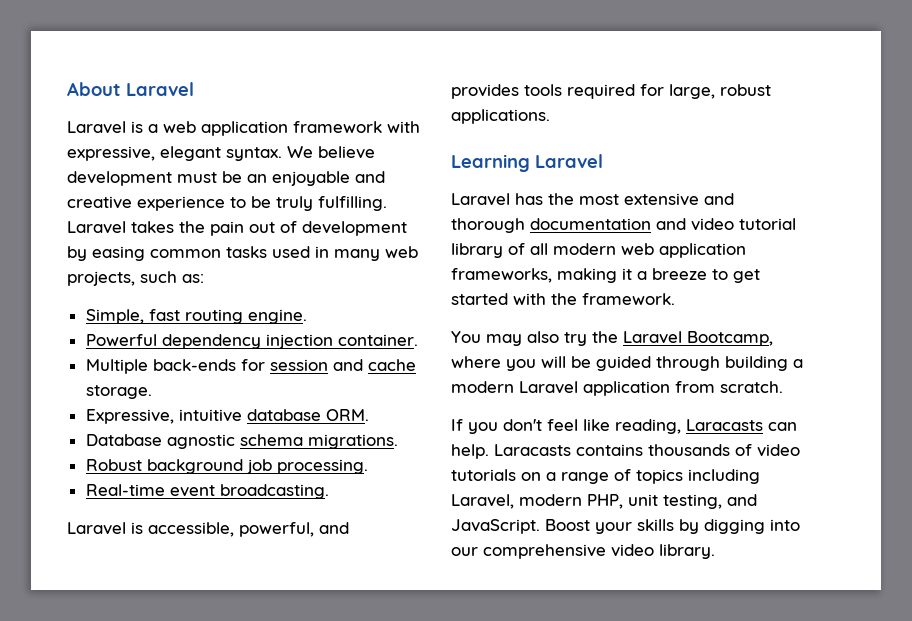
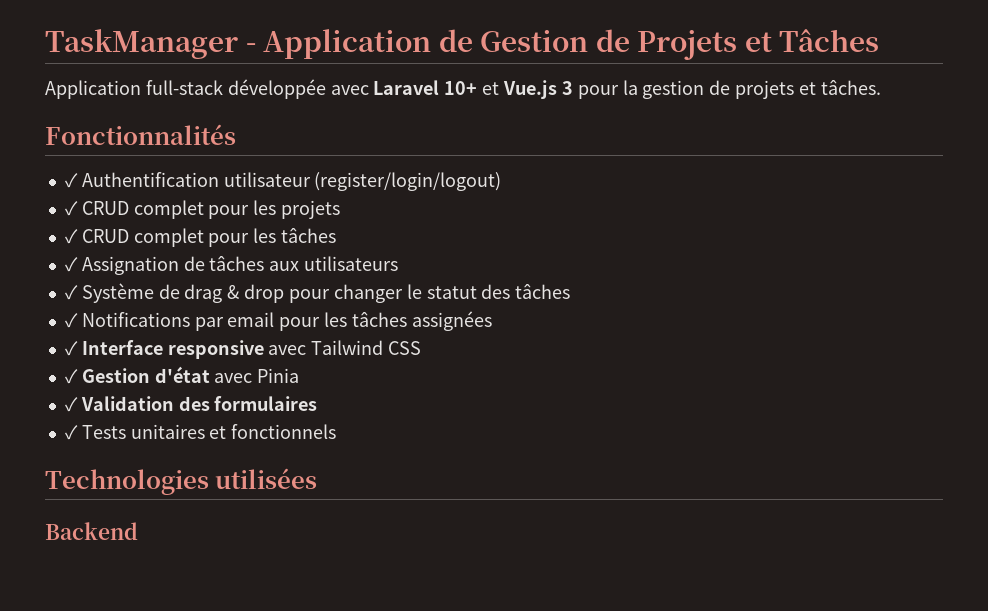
- About Laravel
- Laravel is a web application framework with expressive, elegant syntax. We believe development must be an enjoyable and creative experience to be truly fulfilling. Laravel takes the pain out of development by easing common tasks used in many web projects, such as:
- Simple, fast routing engine.
- Powerful dependency injection container.
- Multiple back-ends for session and cache storage.
- Expressive, intuitive database ORM.
- Database agnostic schema migrations.
- Robust background job processing.
- Real-time event broadcasting.
- Laravel is accessible, powerful, and provides tools required for large, robust applications.
- Learning Laravel
- Laravel has the most extensive and thorough documentation and video tutorial library of all modern web application frameworks, making it a breeze to get started with the framework.
- You may also try the Laravel Bootcamp, where you will be guided through building a modern Laravel application from scratch.
- If you don't feel like reading, Laracasts can help. Laracasts contains thousands of video tutorials on a range of topics including Laravel, modern PHP, unit testing, and JavaScript. Boost your skills by digging into our comprehensive video library.
+ TaskManager - Application de Gestion de Projets et Tâches
+ Application full-stack développée avec Laravel 10+ et Vue.js 3 pour la gestion de projets et tâches.
+ Fonctionnalités
+ ✓ Authentification utilisateur (register/login/logout)
+ ✓ CRUD complet pour les projets
+ ✓ CRUD complet pour les tâches
+ ✓ Assignation de tâches aux utilisateurs
+ ✓ Système de drag & drop pour changer le statut des tâches
+ ✓ Notifications par email pour les tâches assignées
+ ✓ Interface responsive avec Tailwind CSS
+ ✓ Gestion d'état avec Pinia
+ ✓ Validation des formulaires
+ ✓ Tests unitaires et fonctionnels
+ Technologies utilisées
+ Backend

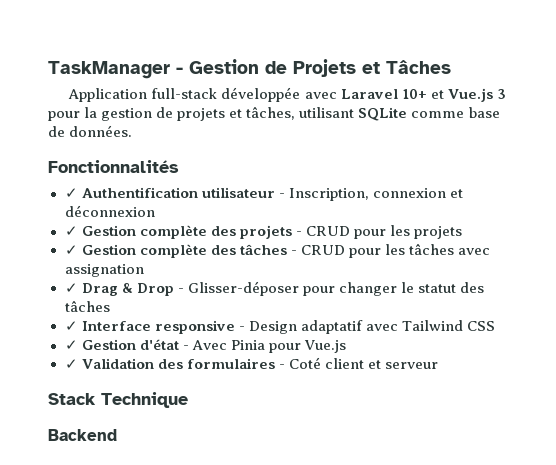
- TaskManager - Application de Gestion de Projets et Tâches
+ TaskManager - Gestion de Projets et Tâches
- Application full-stack développée avec Laravel 10+ et Vue.js 3 pour la gestion de projets et tâches.
+ Application full-stack développée avec Laravel 10+ et Vue.js 3 pour la gestion de projets et tâches, utilisant SQLite comme base de données.
  Fonctionnalités
- ✓ Authentification utilisateur (register/login/logout)
- ✓ CRUD complet pour les projets
- ✓ CRUD complet pour les tâches
- ✓ Assignation de tâches aux utilisateurs
- ✓ Système de drag & drop pour changer le statut des tâches
+ ✓ Authentification utilisateur - Inscription, connexion et déconnexion
+ ✓ Gestion complète des projets - CRUD pour les projets
+ ✓ Gestion complète des tâches - CRUD pour les tâches avec assignation
+ ✓ Drag & Drop - Glisser-déposer pour changer le statut des tâches
- ✓ Notifications par email pour les tâches assignées
- ✓ Interface responsive avec Tailwind CSS
+ ✓ Interface responsive - Design adaptatif avec Tailwind CSS
- ✓ Gestion d'état avec Pinia
+ ✓ Gestion d'état - Avec Pinia pour Vue.js
- ✓ Validation des formulaires
- ✓ Tests unitaires et fonctionnels
- Technologies utilisées
+ ✓ Validation des formulaires - Coté client et serveur
+ Stack Technique

